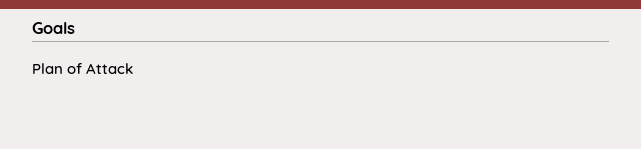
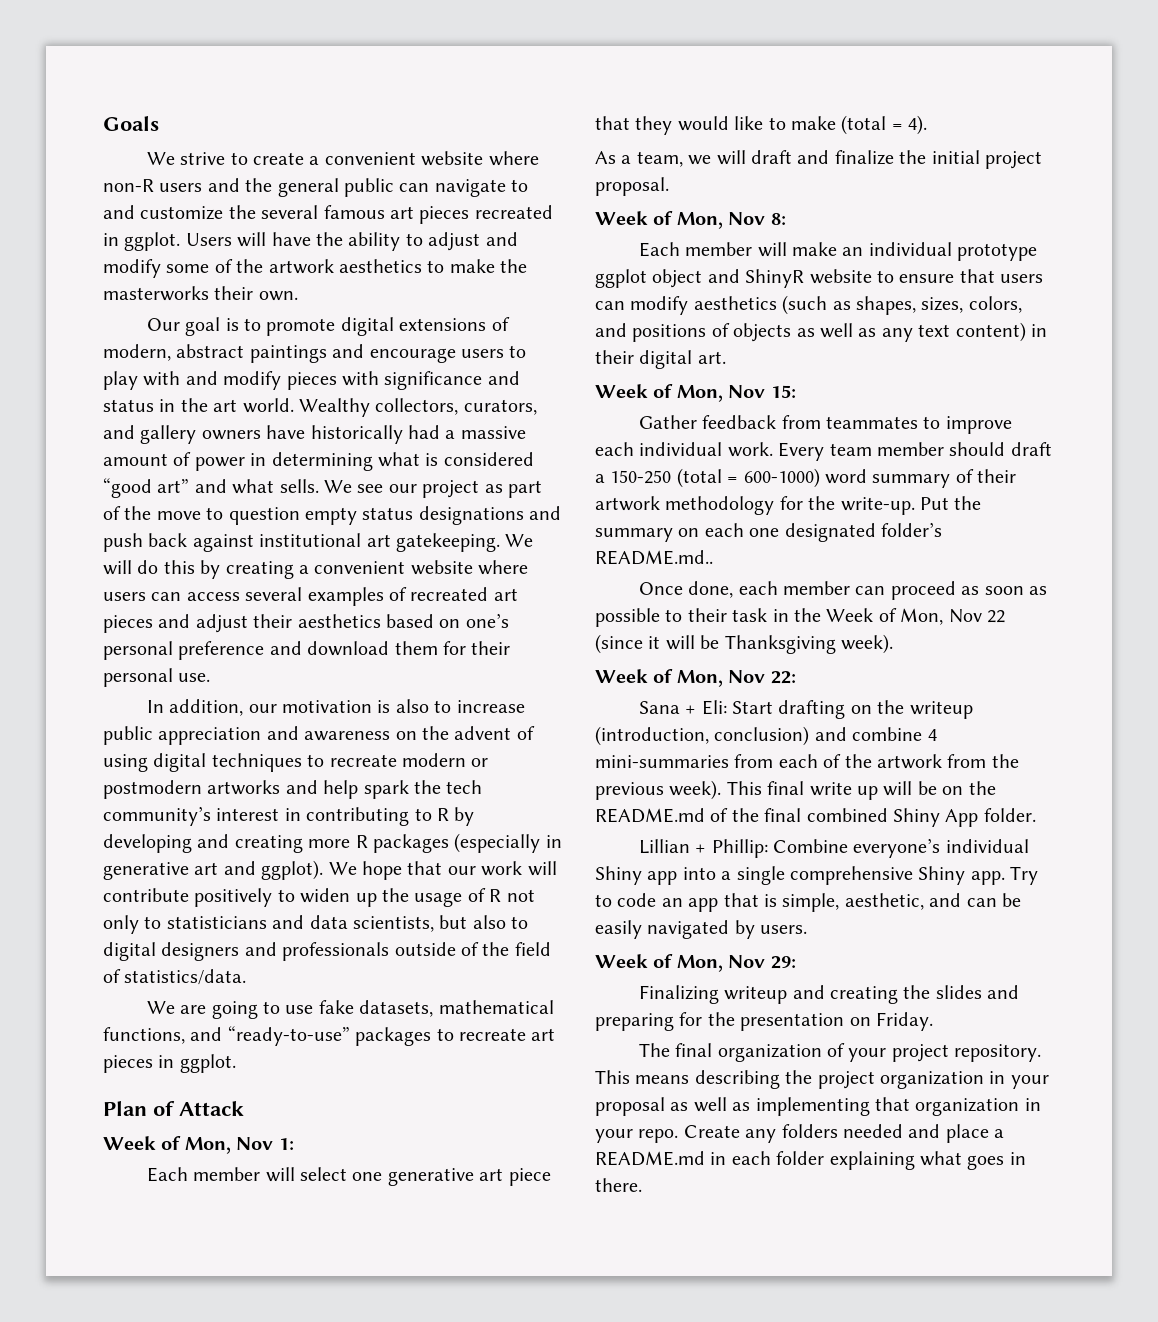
+ We strive to create a convenient website where non-R users and the general public can navigate to and customize the several famous art pieces recreated in ggplot. Users will have the ability to adjust and modify some of the artwork aesthetics to make the masterworks their own.
+ Our goal is to promote digital extensions of modern, abstract paintings and encourage users to play with and modify pieces with significance and status in the art world. Wealthy collectors, curators, and gallery owners have historically had a massive amount of power in determining what is considered “good art” and what sells. We see our project as part of the move to question empty status designations and push back against institutional art gatekeeping. We will do this by creating a convenient website where users can access several examples of recreated art pieces and adjust their aesthetics based on one’s personal preference and download them for their personal use.
+ In addition, our motivation is also to increase public appreciation and awareness on the advent of using digital techniques to recreate modern or postmodern artworks and help spark the tech community’s interest in contributing to R by developing and creating more R packages (especially in generative art and ggplot). We hope that our work will contribute positively to widen up the usage of R not only to statisticians and data scientists, but also to digital designers and professionals outside of the field of statistics/data.
+ We are going to use fake datasets, mathematical functions, and “ready-to-use” packages to recreate art pieces in ggplot.
  Plan of Attack
+ Week of Mon, Nov 1:
+ Each member will select one generative art piece that they would like to make (total = 4).
+ As a team, we will draft and finalize the initial project proposal.
+ Week of Mon, Nov 8:
+ Each member will make an individual prototype ggplot object and ShinyR website to ensure that users can modify aesthetics (such as shapes, sizes, colors, and positions of objects as well as any text content) in their digital art.
+ Week of Mon, Nov 15:
+ Gather feedback from teammates to improve each individual work. Every team member should draft a 150-250 (total = 600-1000) word summary of their artwork methodology for the write-up. Put the summary on each one designated folder’s README.md..
+ Once done, each member can proceed as soon as possible to their task in the Week of Mon, Nov 22 (since it will be Thanksgiving week).
+ Week of Mon, Nov 22:
+ Sana + Eli: Start drafting on the writeup (introduction, conclusion) and combine 4 mini-summaries from each of the artwork from the previous week). This final write up will be on the README.md of the final combined Shiny App folder.
+ Lillian + Phillip: Combine everyone’s individual Shiny app into a single comprehensive Shiny app. Try to code an app that is simple, aesthetic, and can be easily navigated by users.
+ Week of Mon, Nov 29:
+ Finalizing writeup and creating the slides and preparing for the presentation on Friday.
+ The final organization of your project repository. This means describing the project organization in your proposal as well as implementing that organization in your repo. Create any folders needed and place a README.md in each folder explaining what goes in there.

